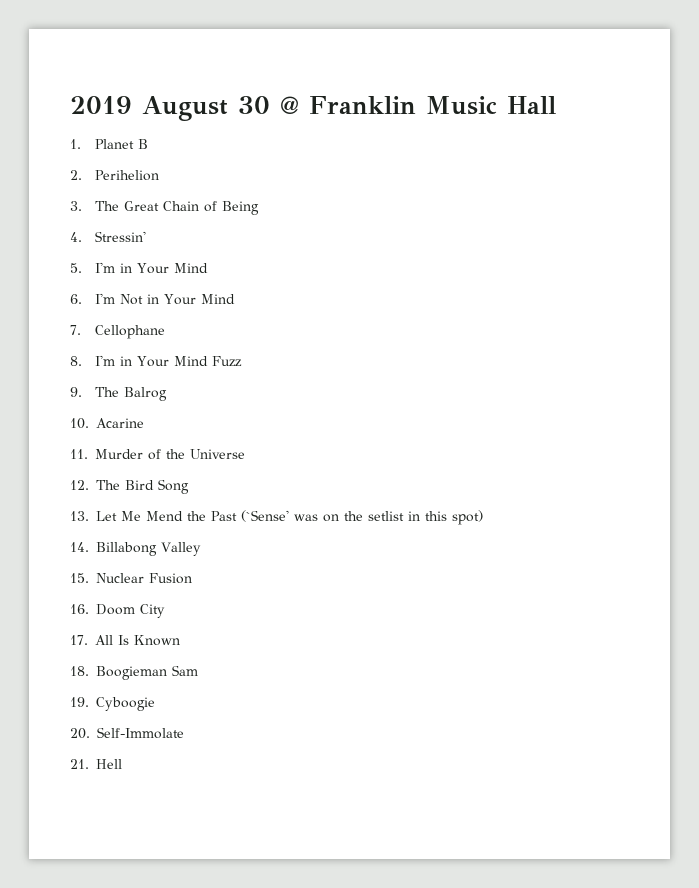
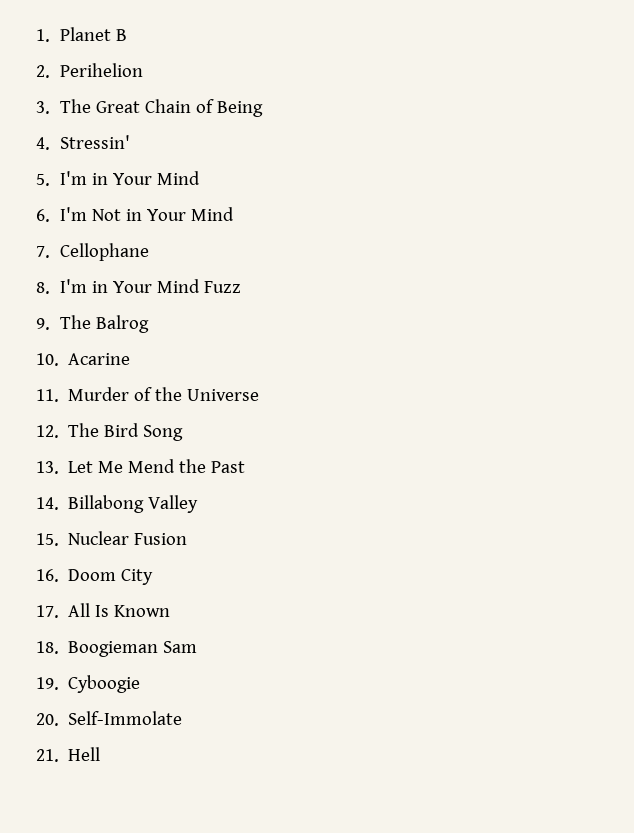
- 2019 August 30 @ Franklin Music Hall
- 13. Let Me Mend the Past (`Sense' was on the setlist in this spot)
+ 13. Let Me Mend the Past

